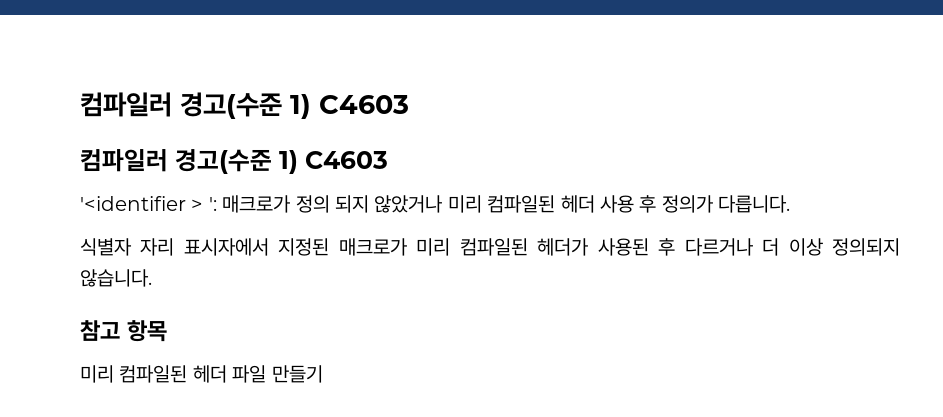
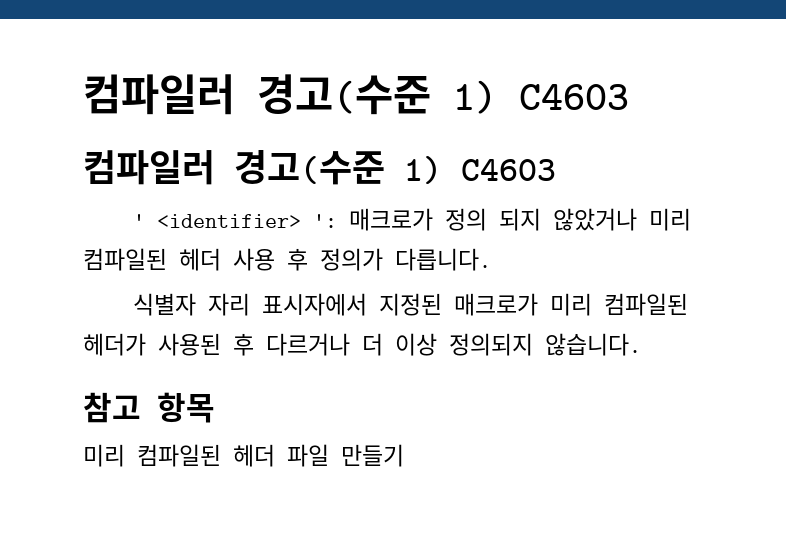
- '<identifier > ': 매크로가 정의 되지 않았거나 미리 컴파일된 헤더 사용 후 정의가 다릅니다.
+ ' <identifier> ': 매크로가 정의 되지 않았거나 미리 컴파일된 헤더 사용 후 정의가 다릅니다.

